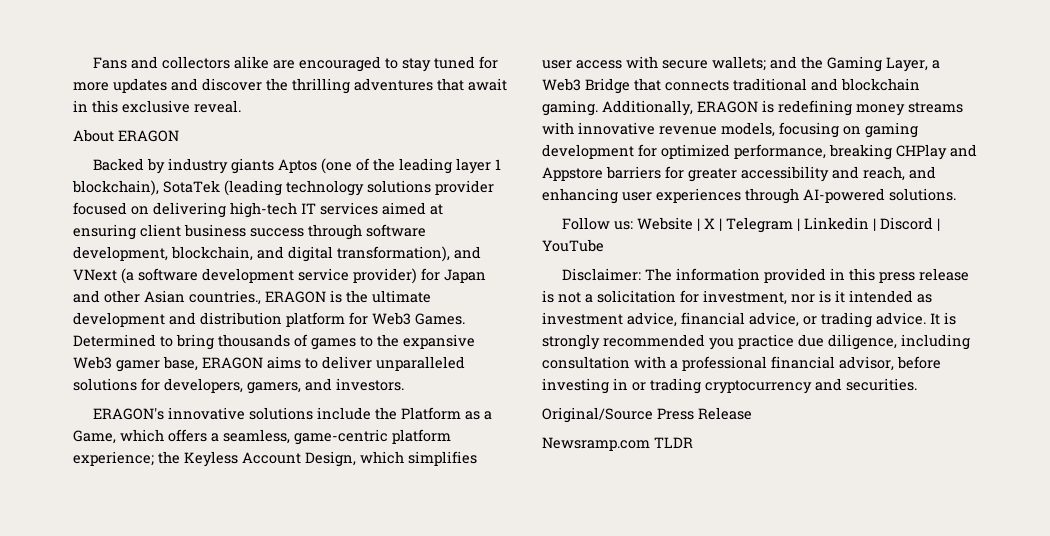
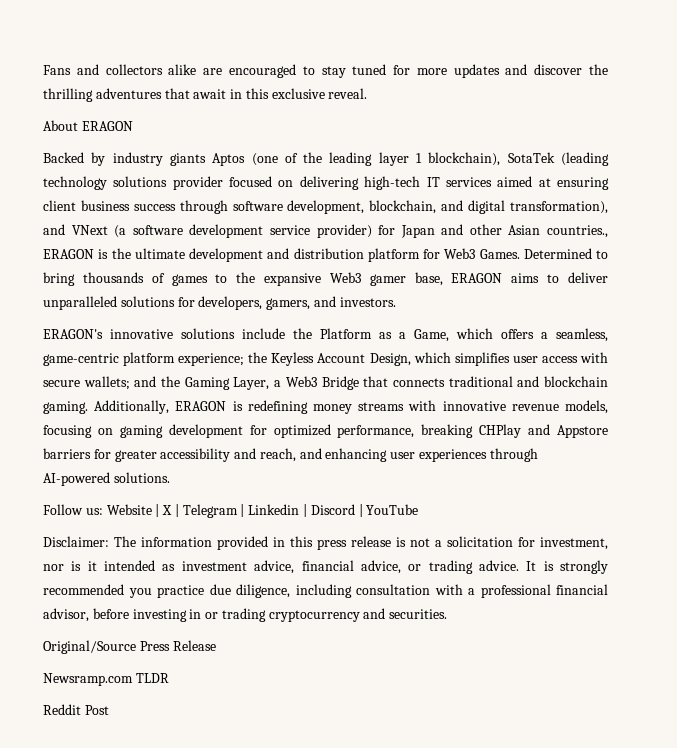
+ Reddit Post

